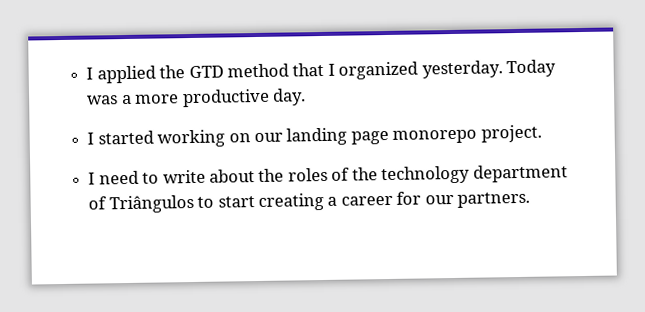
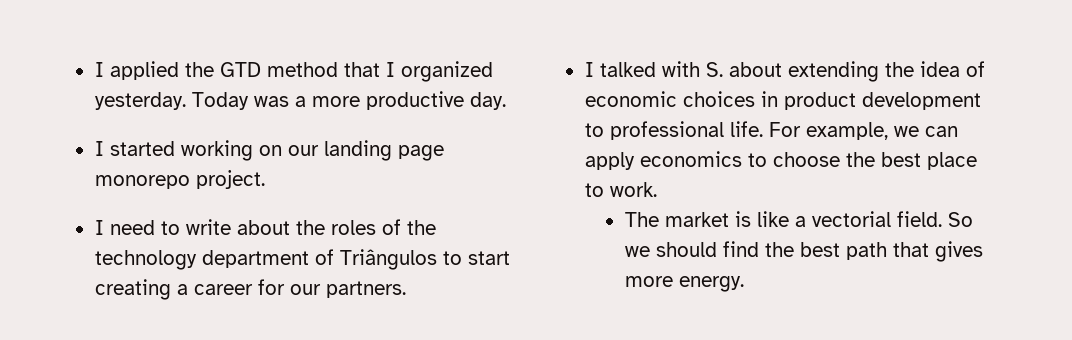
+ I talked with S. about extending the idea of economic choices in product development to professional life. For example, we can apply economics to choose the best place to work.
+ The market is like a vectorial field. So we should find the best path that gives more energy.

